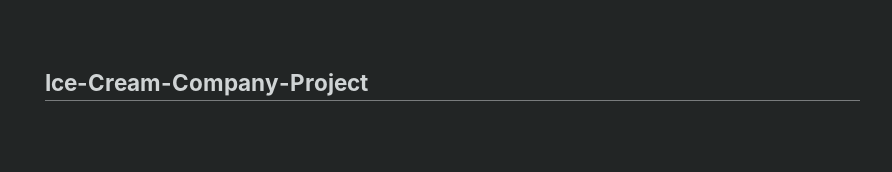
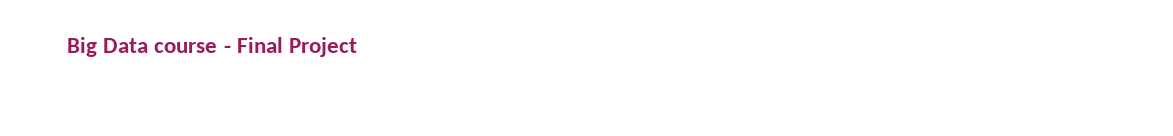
- Ice-Cream-Company-Project
+ Big Data course - Final Project

